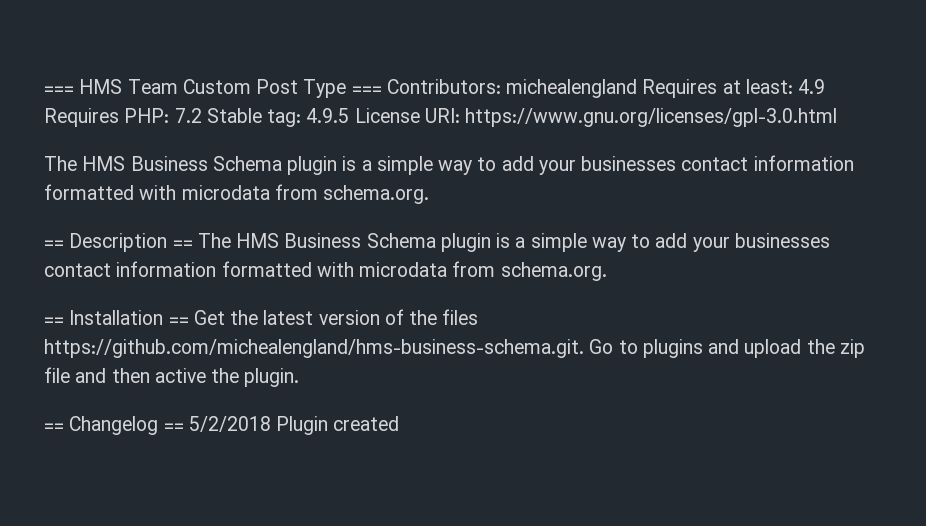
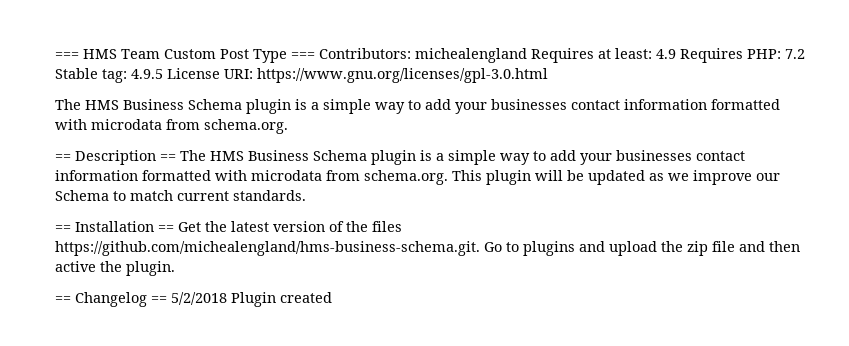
- == Description == The HMS Business Schema plugin is a simple way to add your businesses contact information formatted with microdata from schema.org.
+ == Description == The HMS Business Schema plugin is a simple way to add your businesses contact information formatted with microdata from schema.org. This plugin will be updated as we improve our Schema to match current standards.

